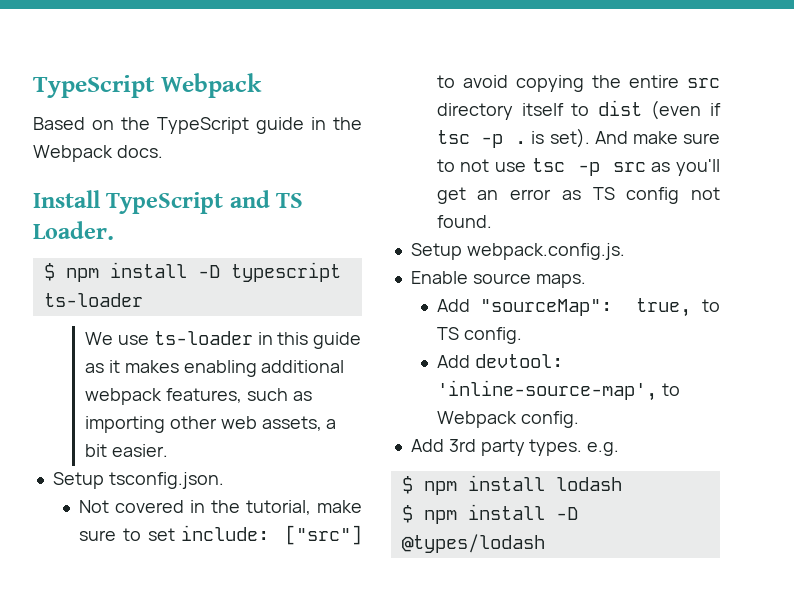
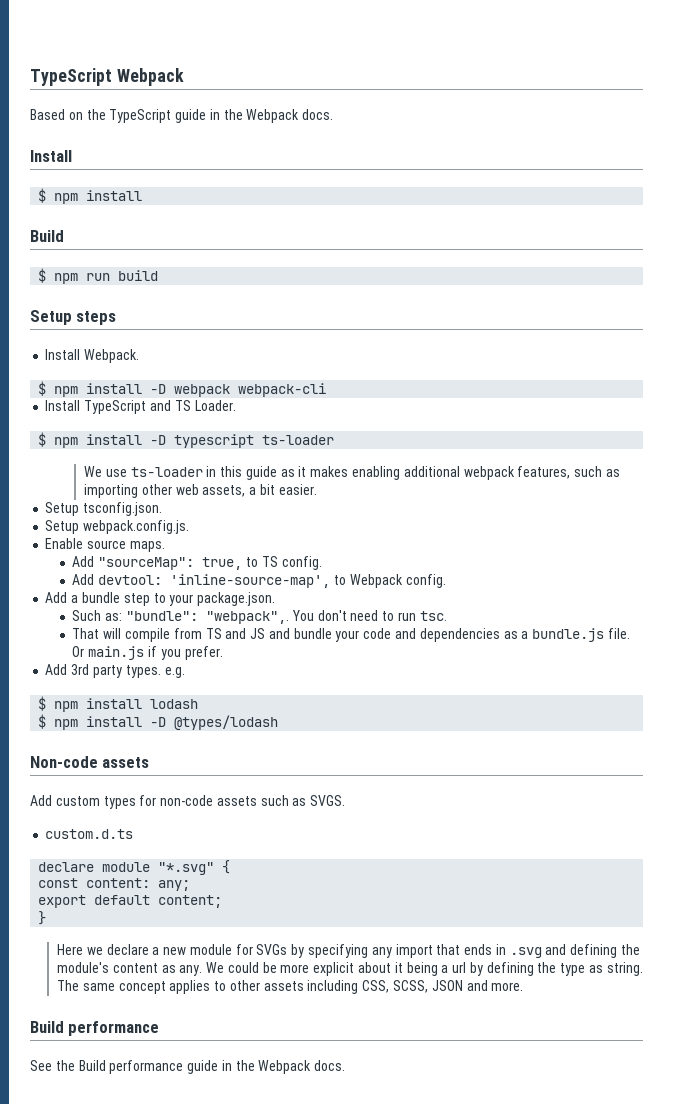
  Based on the TypeScript guide in the Webpack docs.
+ Install
+ $ npm install
+ Build
+ $ npm run build
+ Setup steps
+ Install Webpack.
+ $ npm install -D webpack webpack-cli
- Not covered in the tutorial, make sure to set include: ["src"] to avoid copying the entire src directory itself to dist (even if tsc -p . is set). And make sure to not use tsc -p src as you'll get an error as TS config not found.
+ Add a bundle step to your package.json.
+ Such as: "bundle": "webpack",. You don't need to run tsc.
+ That will compile from TS and JS and bundle your code and dependencies as a bundle.js file. Or main.js if you prefer.
+ Non-code assets
+ Add custom types for non-code assets such as SVGS.
+ custom.d.ts
+ declare module "*.svg" {
+ const content: any;
+ export default content;
+ }
+ Here we declare a new module for SVGs by specifying any import that ends in .svg and defining the module's content as any. We could be more explicit about it being a url by defining the type as string. The same concept applies to other assets including CSS, SCSS, JSON and more.
+ Build performance
+ See the Build performance guide in the Webpack docs.

